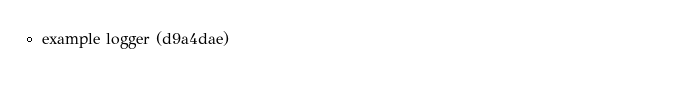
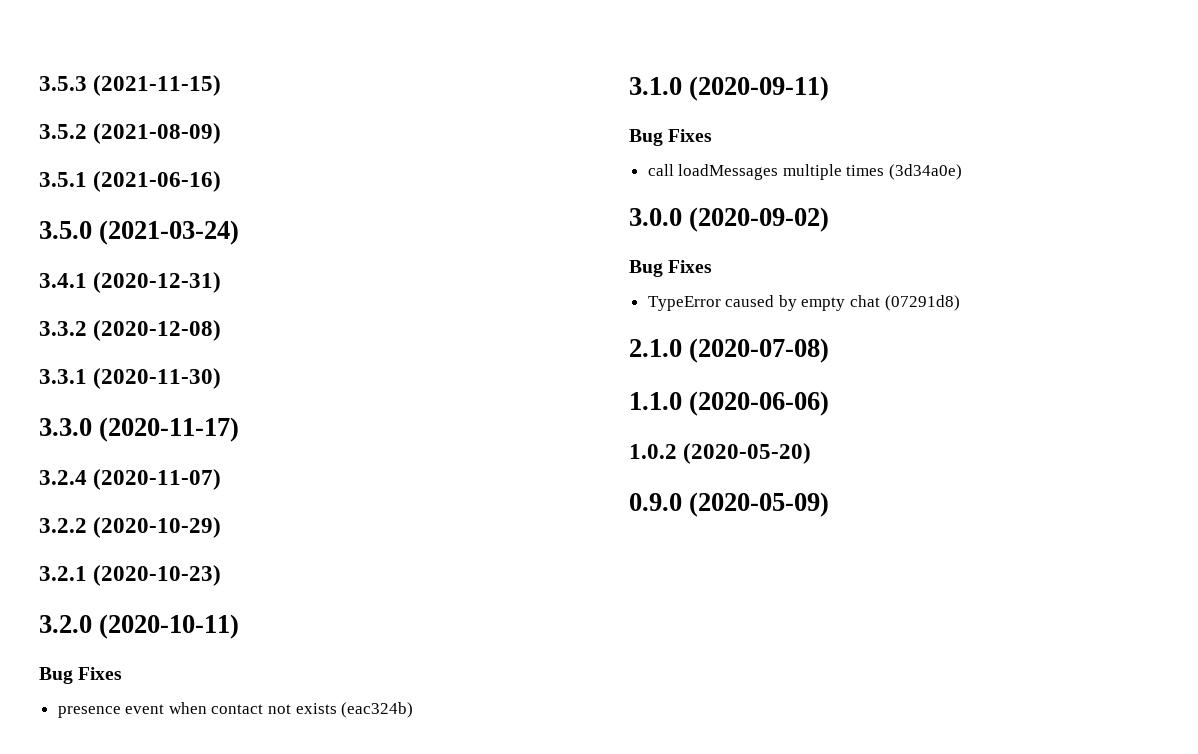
- example logger (d9a4dae)
+ 3.5.3 (2021-11-15)
+ 3.5.2 (2021-08-09)
+ 3.5.1 (2021-06-16)
+ 3.5.0 (2021-03-24)
+ 3.4.1 (2020-12-31)
+ 3.3.2 (2020-12-08)
+ 3.3.1 (2020-11-30)
+ 3.3.0 (2020-11-17)
+ 3.2.4 (2020-11-07)
+ 3.2.2 (2020-10-29)
+ 3.2.1 (2020-10-23)
+ 3.2.0 (2020-10-11)
+ Bug Fixes
+ presence event when contact not exists (eac324b)
+ 3.1.0 (2020-09-11)
+ Bug Fixes
+ call loadMessages multiple times (3d34a0e)
+ 3.0.0 (2020-09-02)
+ Bug Fixes
+ TypeError caused by empty chat (07291d8)
+ 2.1.0 (2020-07-08)
+ 1.1.0 (2020-06-06)
+ 1.0.2 (2020-05-20)
+ 0.9.0 (2020-05-09)

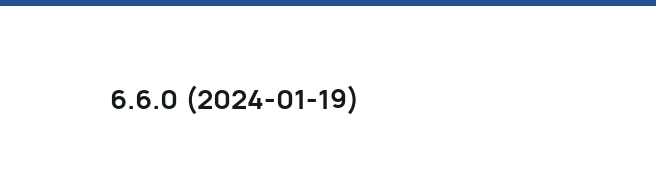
- 3.5.3 (2021-11-15)
- 3.5.2 (2021-08-09)
- 3.5.1 (2021-06-16)
- 3.5.0 (2021-03-24)
- 3.4.1 (2020-12-31)
- 3.3.2 (2020-12-08)
- 3.3.1 (2020-11-30)
- 3.3.0 (2020-11-17)
- 3.2.4 (2020-11-07)
- 3.2.2 (2020-10-29)
- 3.2.1 (2020-10-23)
- 3.2.0 (2020-10-11)
- Bug Fixes
- presence event when contact not exists (eac324b)
- 3.1.0 (2020-09-11)
- Bug Fixes
- call loadMessages multiple times (3d34a0e)
- 3.0.0 (2020-09-02)
- Bug Fixes
- TypeError caused by empty chat (07291d8)
- 2.1.0 (2020-07-08)
- 1.1.0 (2020-06-06)
- 1.0.2 (2020-05-20)
- 0.9.0 (2020-05-09)
+ 6.6.0 (2024-01-19)

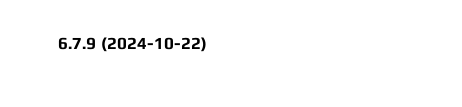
- 6.6.0 (2024-01-19)
+ 6.7.9 (2024-10-22)

